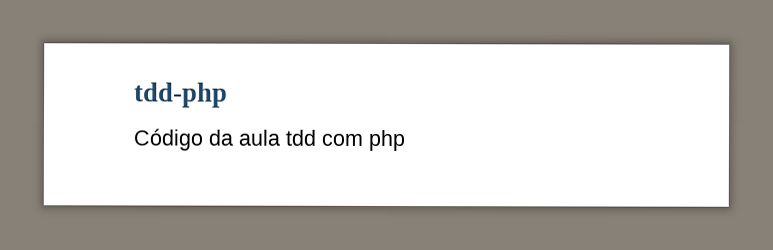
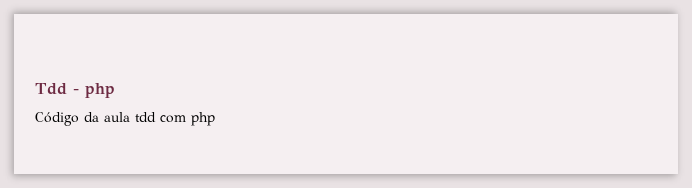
- tdd-php
+ Tdd - php

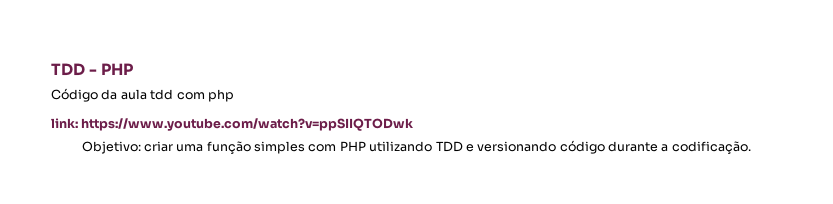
- Tdd - php
+ TDD - PHP
+ link: https://www.youtube.com/watch?v=ppSIIQTODwk
+ Objetivo: criar uma função simples com PHP utilizando TDD e versionando código durante a codificação.

